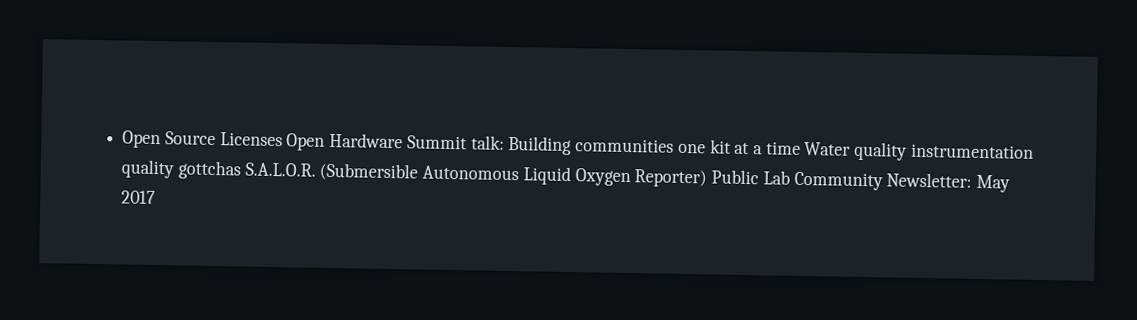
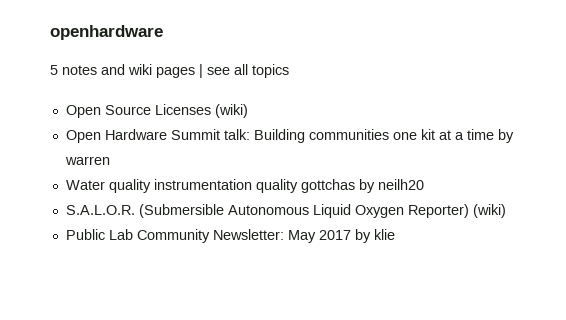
+ openhardware
+ 5 notes and wiki pages | see all topics
- Open Source Licenses Open Hardware Summit talk: Building communities one kit at a time Water quality instrumentation quality gottchas S.A.L.O.R. (Submersible Autonomous Liquid Oxygen Reporter) Public Lab Community Newsletter: May 2017
+ Open Source Licenses (wiki)
+ Open Hardware Summit talk: Building communities one kit at a time by warren
+ Water quality instrumentation quality gottchas by neilh20
+ S.A.L.O.R. (Submersible Autonomous Liquid Oxygen Reporter) (wiki)
+ Public Lab Community Newsletter: May 2017 by klie

